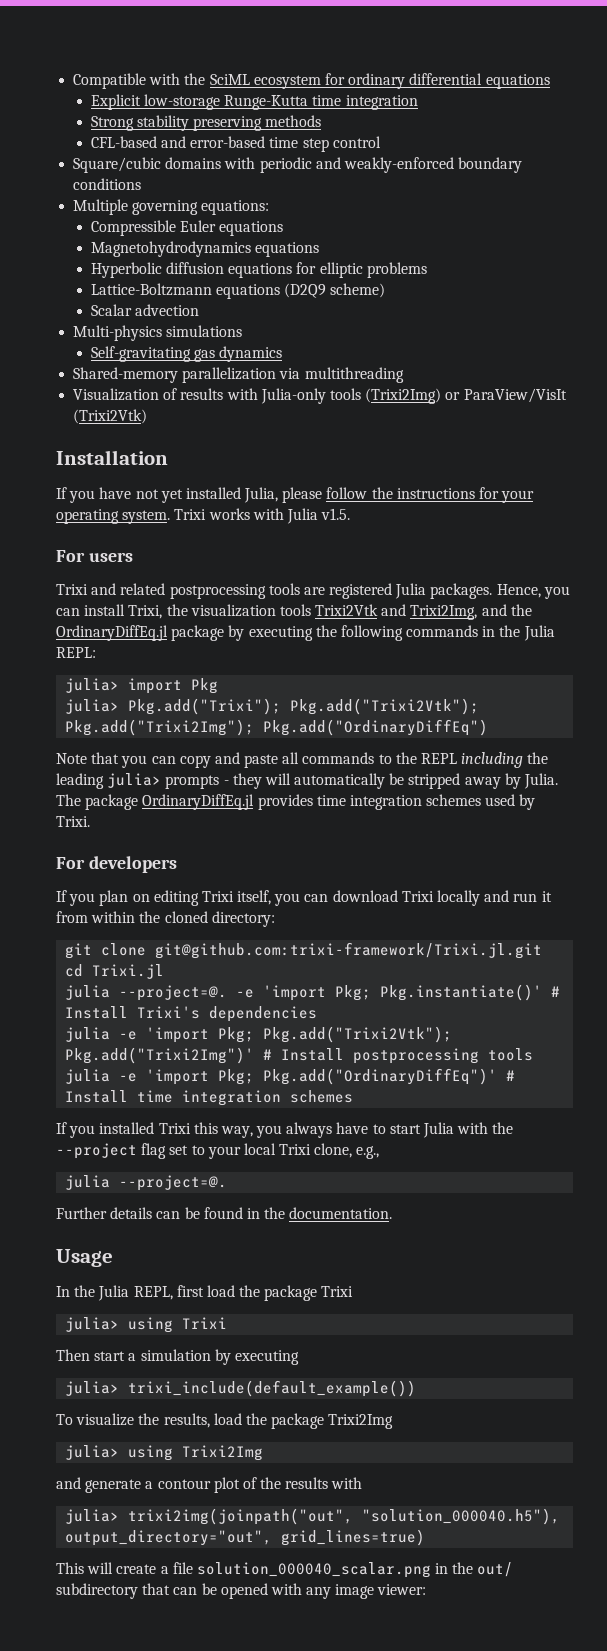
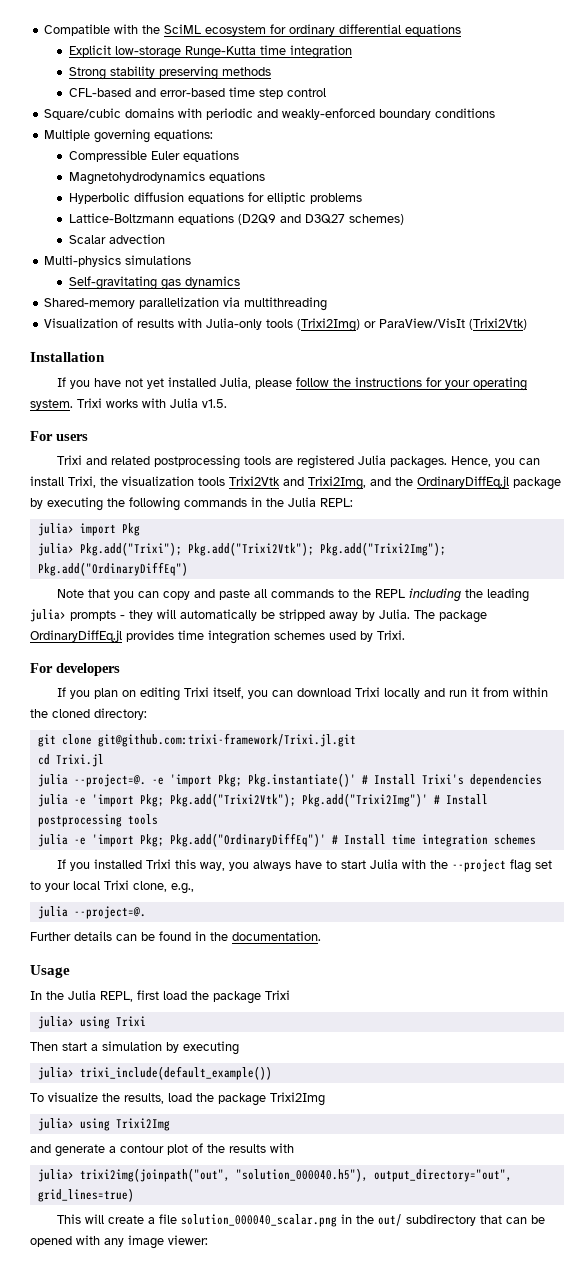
- Lattice-Boltzmann equations (D2Q9 scheme)
+ Lattice-Boltzmann equations (D2Q9 and D3Q27 schemes)

